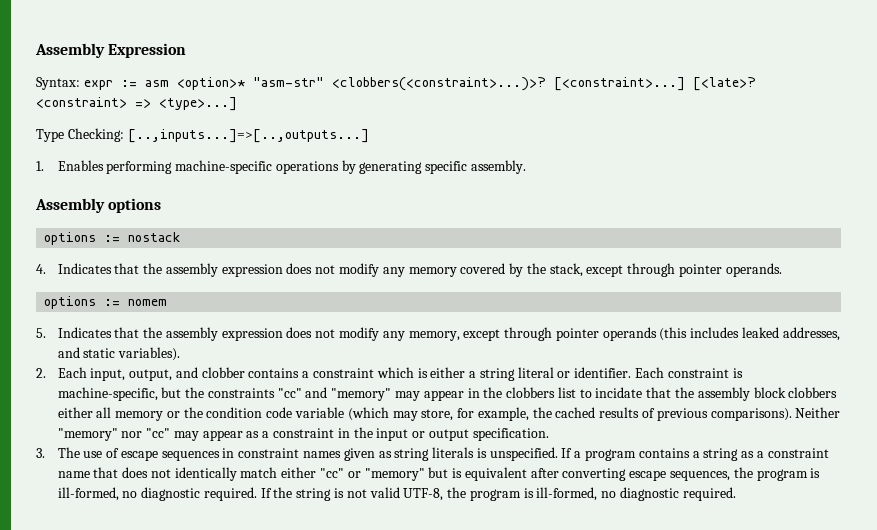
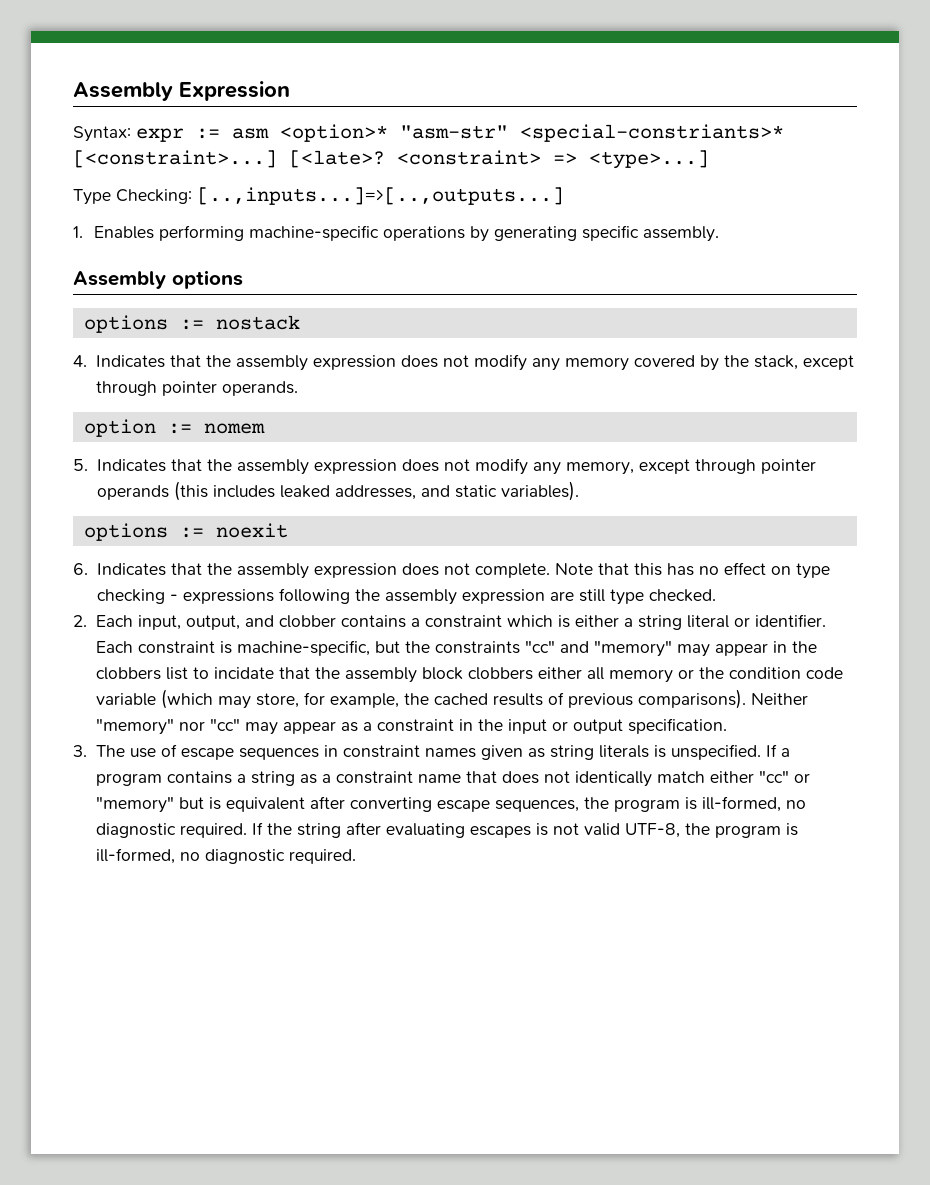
- Syntax: expr := asm <option>* "asm-str" <clobbers(<constraint>...)>? [<constraint>...]
+ Syntax: expr := asm <option>* "asm-str" <special-constriants>* [<constraint>...]
- options := nomem
+ option := nomem
+ options := noexit
+ 6. Indicates that the assembly expression does not complete. Note that this has no effect on type checking - expressions following the assembly expression are still type checked.
- If the string is not valid UTF-8, the program is ill-formed, no diagnostic required.
+ If the string after evaluating escapes is not valid UTF-8, the program is ill-formed, no diagnostic required.

